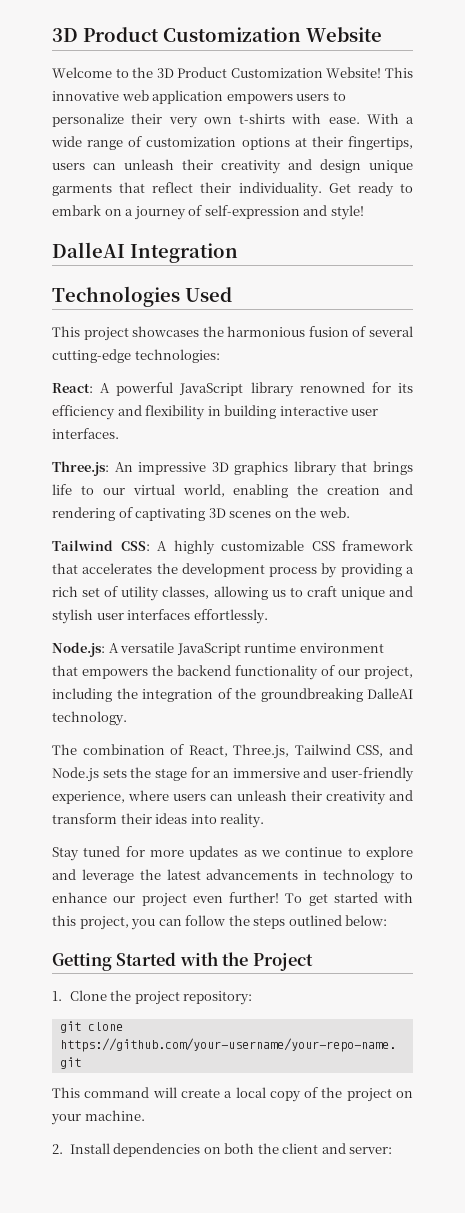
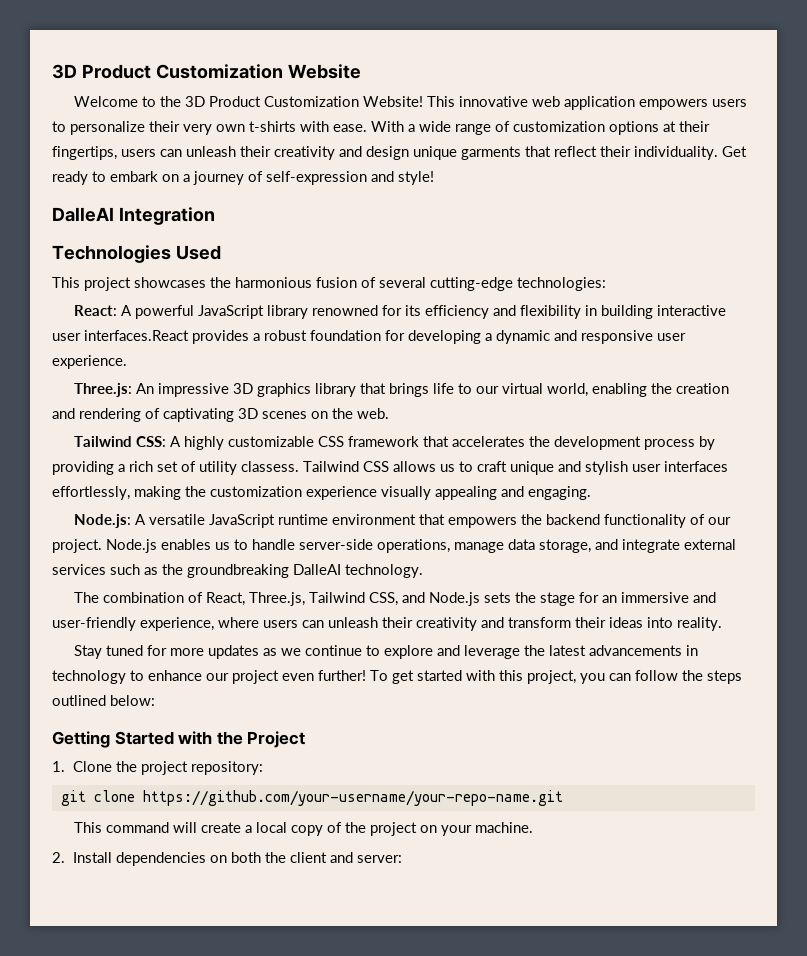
- React: A powerful JavaScript library renowned for its efficiency and flexibility in building interactive user interfaces.
+ React: A powerful JavaScript library renowned for its efficiency and flexibility in building interactive user interfaces.React provides a robust foundation for developing a dynamic and responsive user experience.
- Tailwind CSS: A highly customizable CSS framework that accelerates the development process by providing a rich set of utility classes, allowing us to craft unique and stylish user interfaces effortlessly.
+ Tailwind CSS: A highly customizable CSS framework that accelerates the development process by providing a rich set of utility classess. Tailwind CSS allows us to craft unique and stylish user interfaces effortlessly, making the customization experience visually appealing and engaging.
- Node.js: A versatile JavaScript runtime environment that empowers the backend functionality of our project, including the integration of the groundbreaking DalleAI technology.
+ Node.js: A versatile JavaScript runtime environment that empowers the backend functionality of our project. Node.js enables us to handle server-side operations, manage data storage, and integrate external services such as the groundbreaking DalleAI technology.

